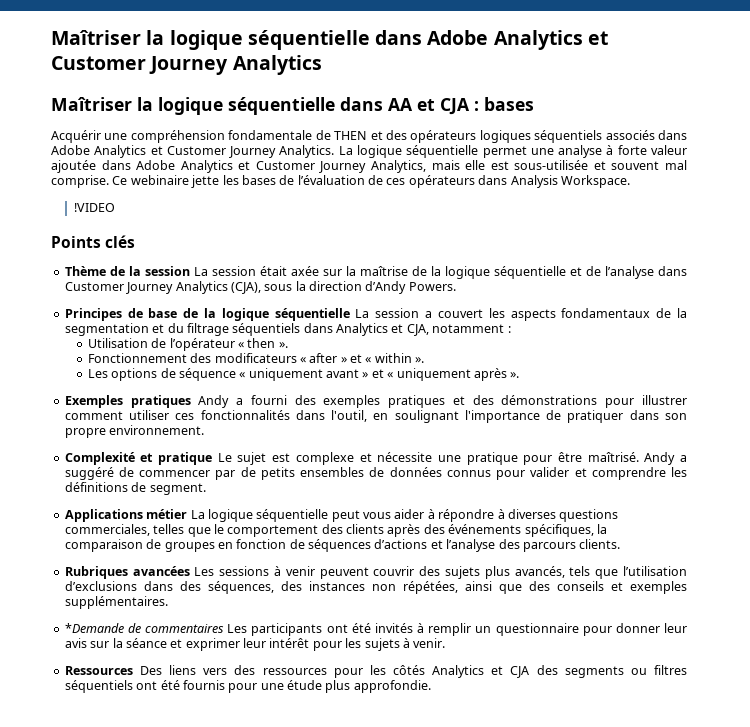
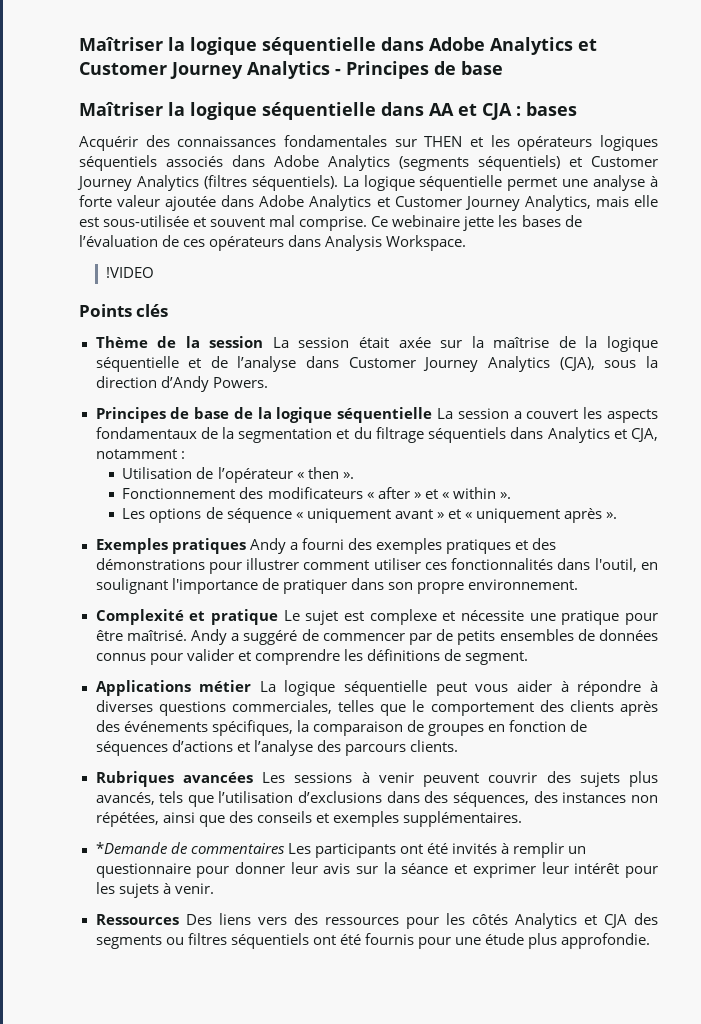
- Maîtriser la logique séquentielle dans Adobe Analytics et Customer Journey Analytics
+ Maîtriser la logique séquentielle dans Adobe Analytics et Customer Journey Analytics - Principes de base
- Acquérir une compréhension fondamentale de THEN et des opérateurs logiques séquentiels associés dans Adobe Analytics et Customer Journey Analytics.
+ Acquérir des connaissances fondamentales sur THEN et les opérateurs logiques séquentiels associés dans Adobe Analytics (segments séquentiels) et Customer Journey Analytics (filtres séquentiels).

